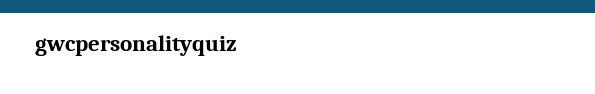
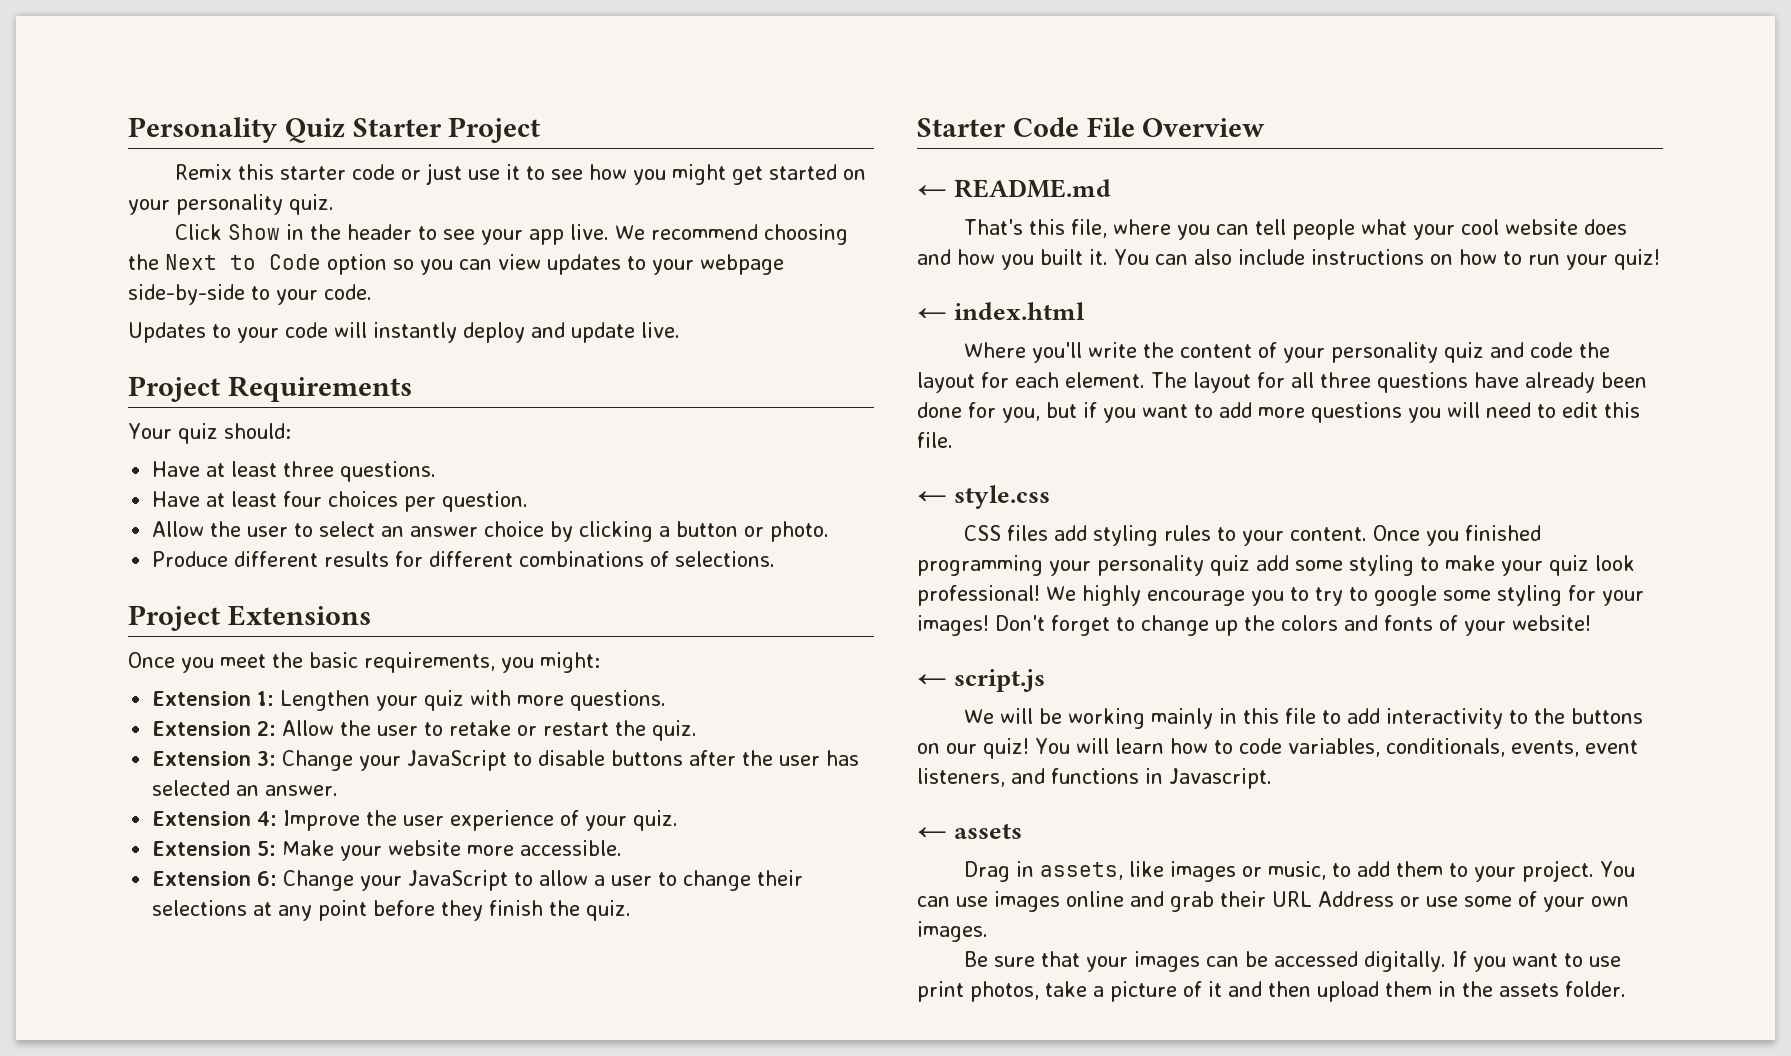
- gwcpersonalityquiz
+ Personality Quiz Starter Project
+ Remix this starter code or just use it to see how you might get started on your personality quiz.
+ Click Show in the header to see your app live. We recommend choosing the Next to Code option so you can view updates to your webpage side-by-side to your code.
+ Updates to your code will instantly deploy and update live.
+ Project Requirements
+ Your quiz should:
+ Have at least three questions.
+ Have at least four choices per question.
+ Allow the user to select an answer choice by clicking a button or photo.
+ Produce different results for different combinations of selections.
+ Project Extensions
+ Once you meet the basic requirements, you might:
+ Extension 1: Lengthen your quiz with more questions.
+ Extension 2: Allow the user to retake or restart the quiz.
+ Extension 3: Change your JavaScript to disable buttons after the user has selected an answer.
+ Extension 4: Improve the user experience of your quiz.
+ Extension 5: Make your website more accessible.
+ Extension 6: Change your JavaScript to allow a user to change their selections at any point before they finish the quiz.
+ Starter Code File Overview
+ ← README.md
+ That's this file, where you can tell people what your cool website does and how you built it. You can also include instructions on how to run your quiz!
+ ← index.html
+ Where you'll write the content of your personality quiz and code the layout for each element. The layout for all three questions have already been done for you, but if you want to add more questions you will need to edit this file.
+ ← style.css
+ CSS files add styling rules to your content. Once you finished programming your personality quiz add some styling to make your quiz look professional! We highly encourage you to try to google some styling for your images! Don't forget to change up the colors and fonts of your website!
+ ← script.js
+ We will be working mainly in this file to add interactivity to the buttons on our quiz! You will learn how to code variables, conditionals, events, event listeners, and functions in Javascript.
+ ← assets
+ Drag in assets, like images or music, to add them to your project. You can use images online and grab their URL Address or use some of your own images.
+ Be sure that your images can be accessed digitally. If you want to use print photos, take a picture of it and then upload them in the assets folder.

